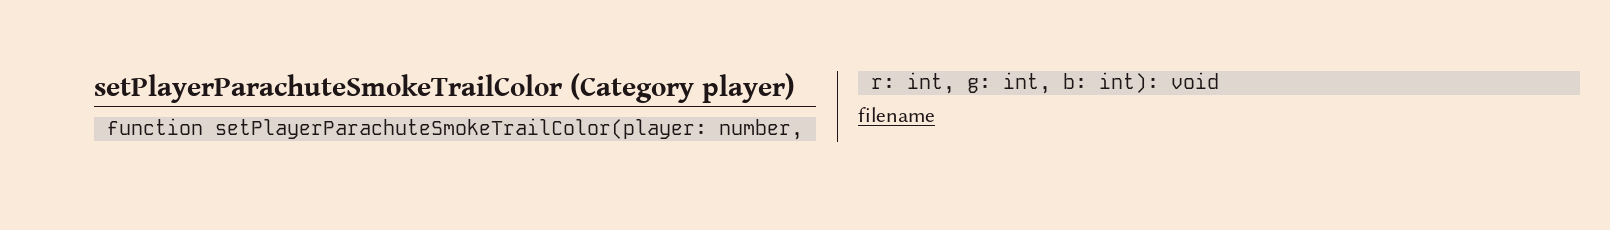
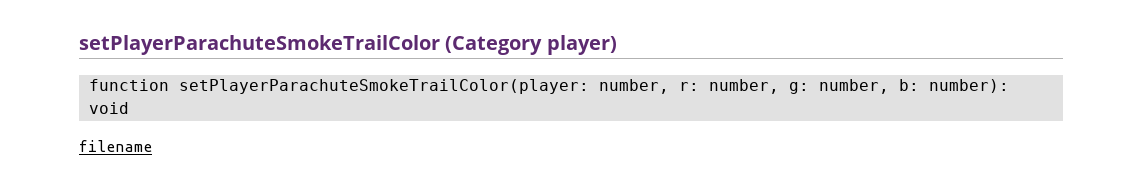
- function setPlayerParachuteSmokeTrailColor(player: number, r: int, g: int, b: int): void
+ function setPlayerParachuteSmokeTrailColor(player: number, r: number, g: number, b: number): void

